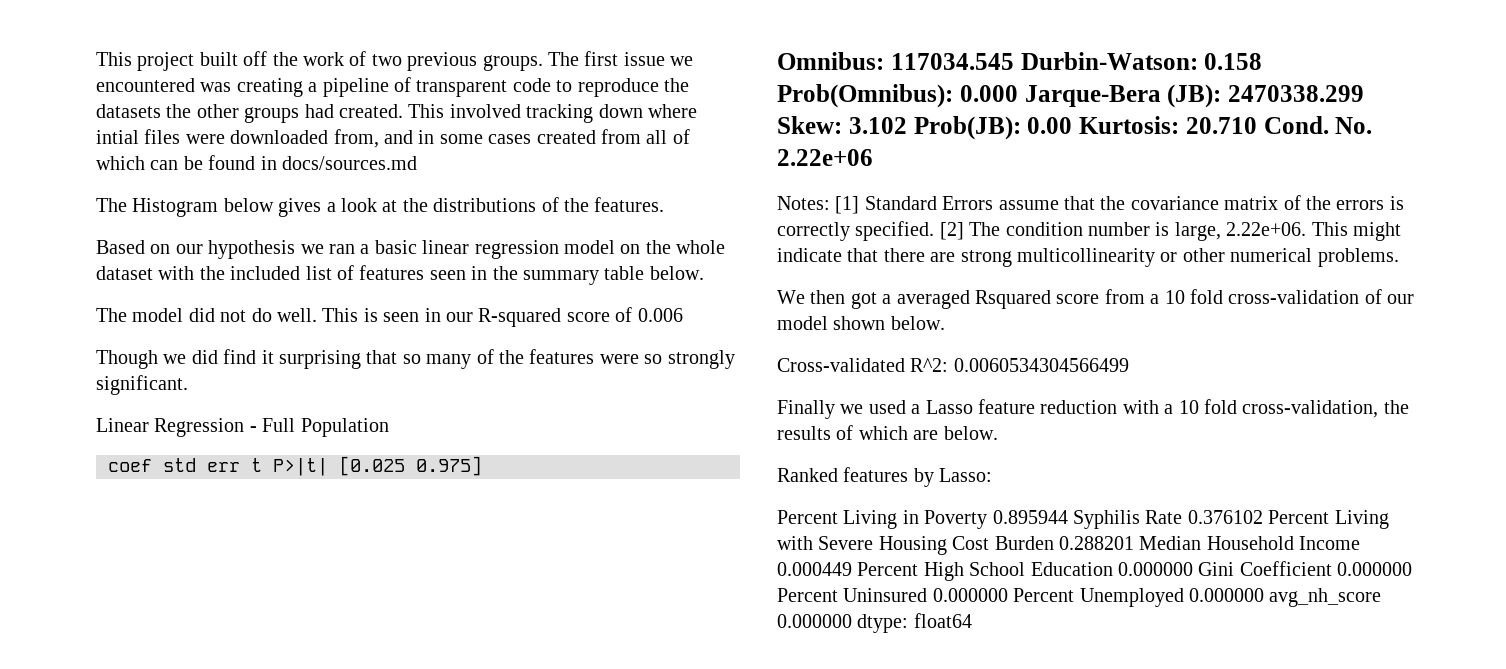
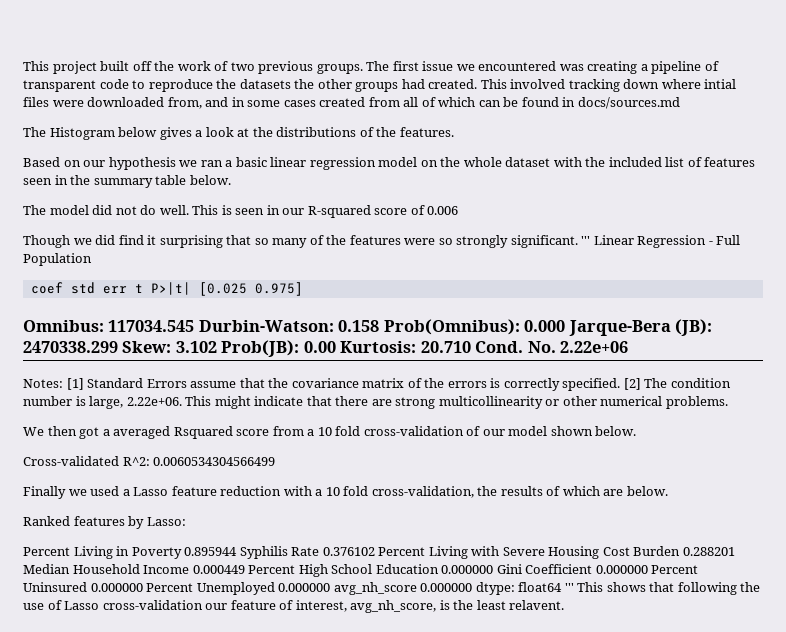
- Though we did find it surprising that so many of the features were so strongly significant.
- Linear Regression - Full Population
+ Though we did find it surprising that so many of the features were so strongly significant. ''' Linear Regression - Full Population
- Percent Living in Poverty 0.895944 Syphilis Rate 0.376102 Percent Living with Severe Housing Cost Burden 0.288201 Median Household Income 0.000449 Percent High School Education 0.000000 Gini Coefficient 0.000000 Percent Uninsured 0.000000 Percent Unemployed 0.000000 avg_nh_score 0.000000 dtype: float64
+ Percent Living in Poverty 0.895944 Syphilis Rate 0.376102 Percent Living with Severe Housing Cost Burden 0.288201 Median Household Income 0.000449 Percent High School Education 0.000000 Gini Coefficient 0.000000 Percent Uninsured 0.000000 Percent Unemployed 0.000000 avg_nh_score 0.000000 dtype: float64 ''' This shows that following the use of Lasso cross-validation our feature of interest, avg_nh_score, is the least relavent.

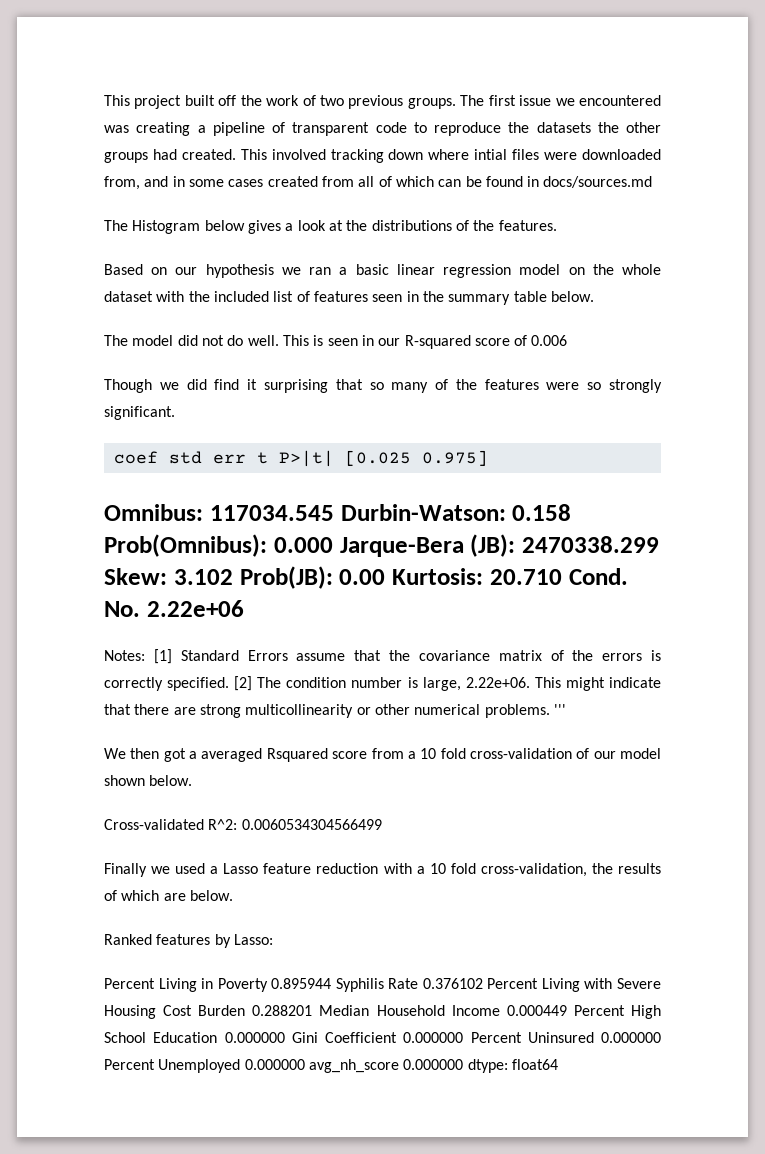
- ''' Linear Regression - Full Population
+ '''
- Percent Living in Poverty 0.895944 Syphilis Rate 0.376102 Percent Living with Severe Housing Cost Burden 0.288201 Median Household Income 0.000449 Percent High School Education 0.000000 Gini Coefficient 0.000000 Percent Uninsured 0.000000 Percent Unemployed 0.000000 avg_nh_score 0.000000 dtype: float64 ''' This shows that following the use of Lasso cross-validation our feature of interest, avg_nh_score, is the least relavent.
+ Percent Living in Poverty 0.895944 Syphilis Rate 0.376102 Percent Living with Severe Housing Cost Burden 0.288201 Median Household Income 0.000449 Percent High School Education 0.000000 Gini Coefficient 0.000000 Percent Uninsured 0.000000 Percent Unemployed 0.000000 avg_nh_score 0.000000 dtype: float64

